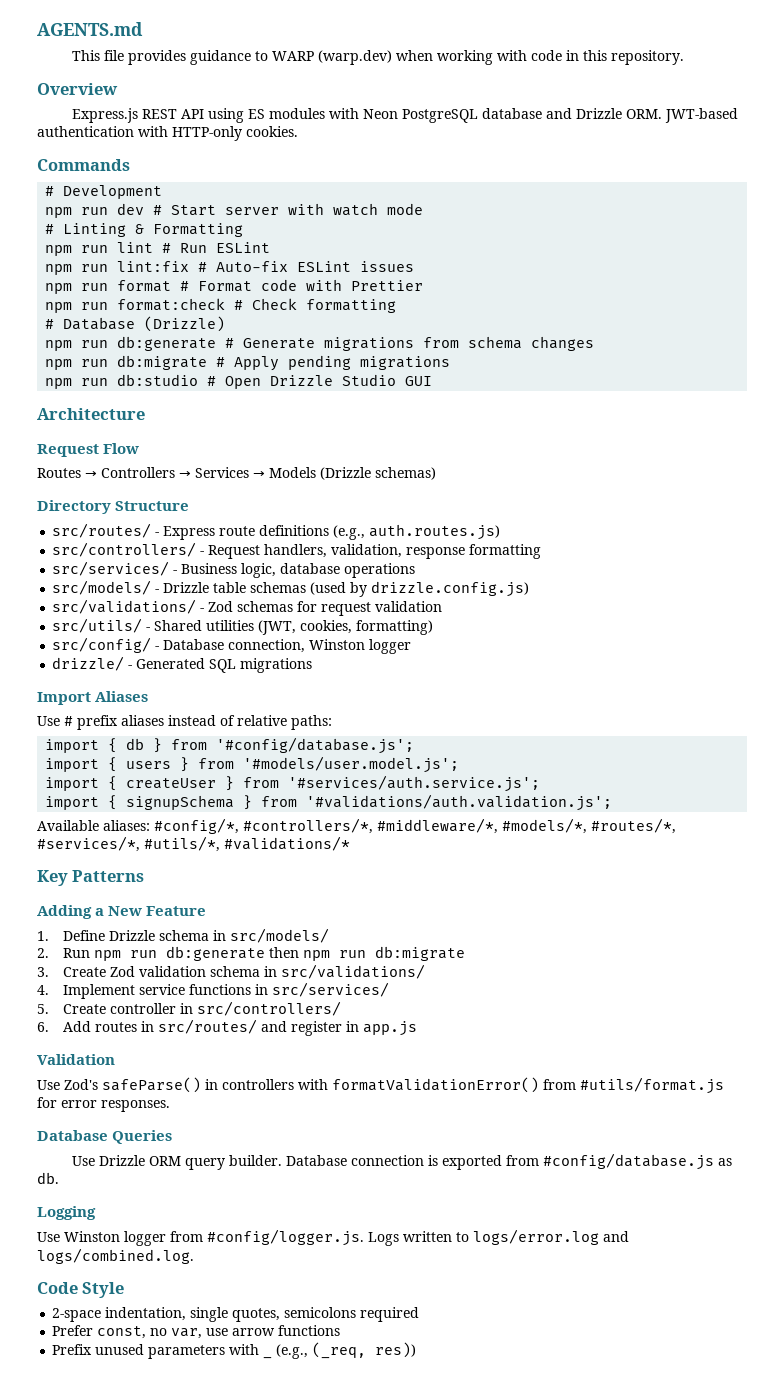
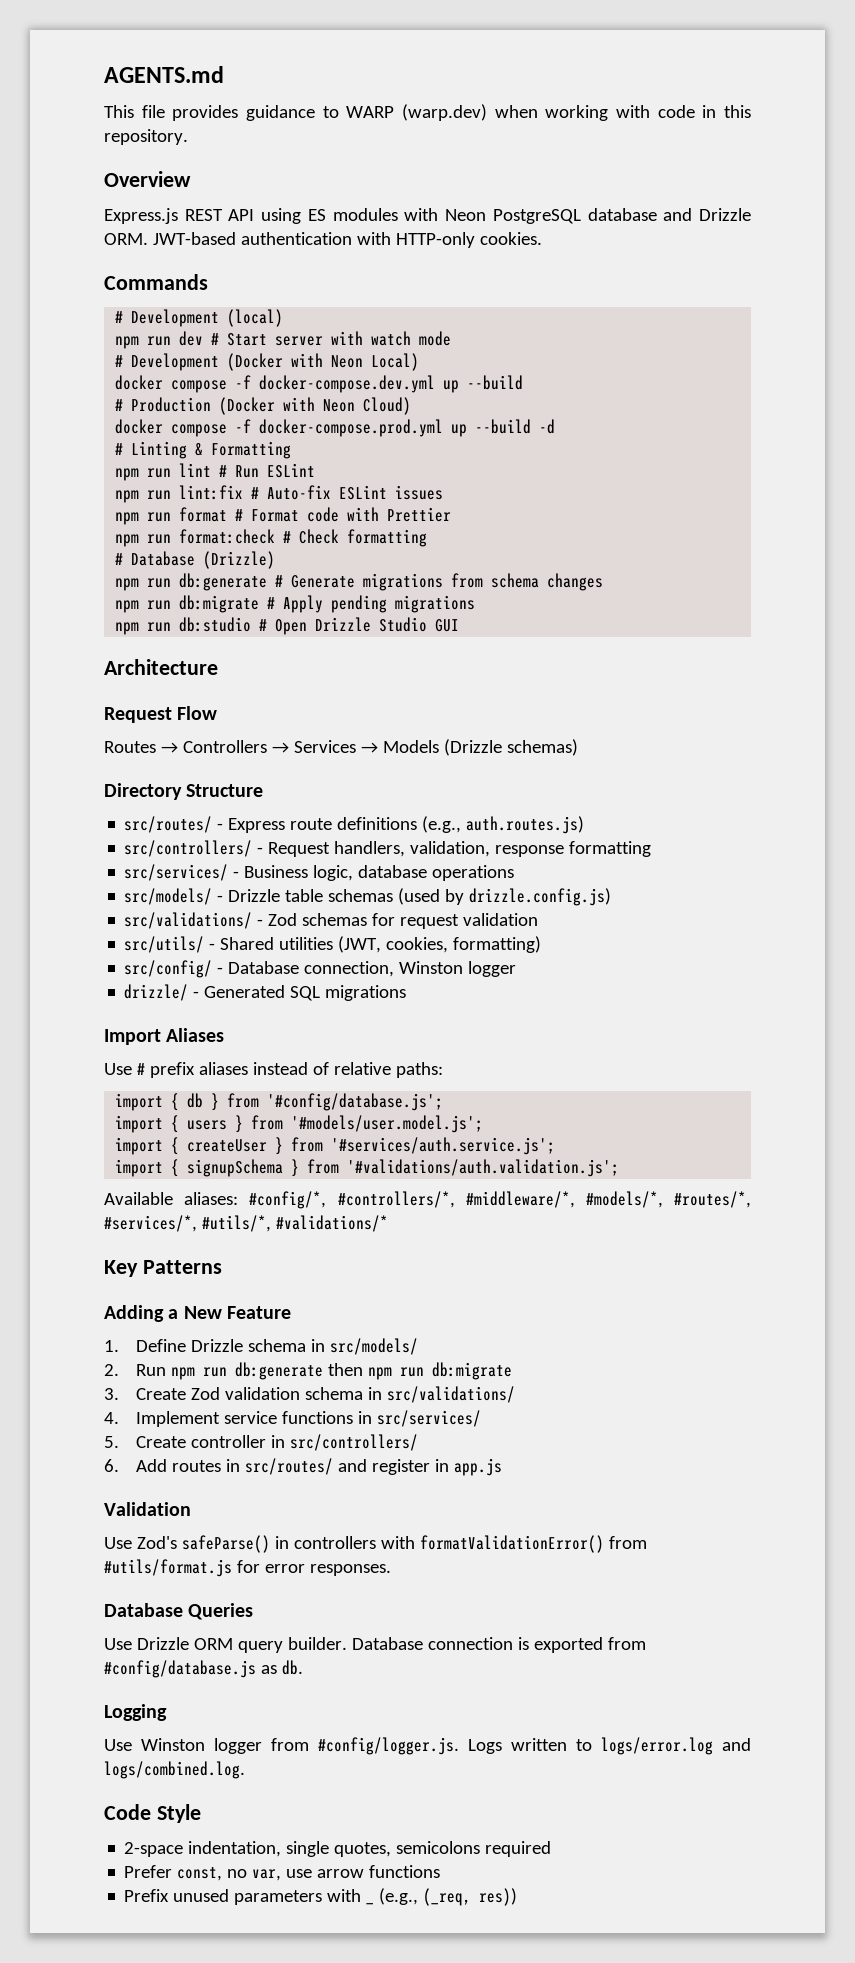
- # Development
+ # Development (local)
+ # Development (Docker with Neon Local)
+ docker compose -f docker-compose.dev.yml up --build
+ # Production (Docker with Neon Cloud)
+ docker compose -f docker-compose.prod.yml up --build -d

